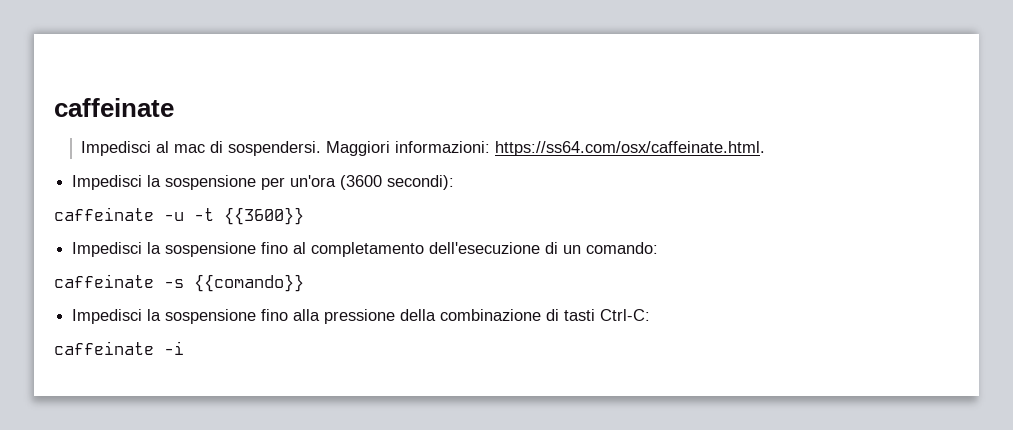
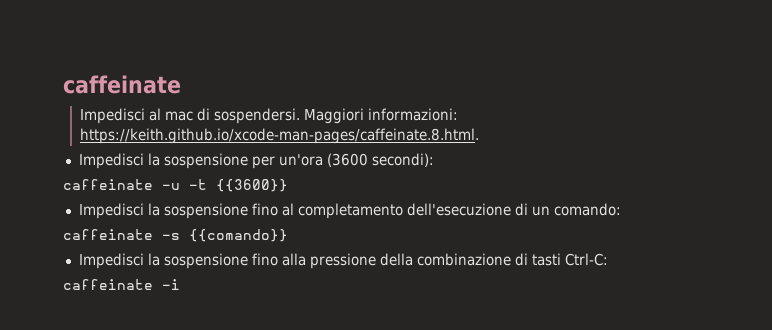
- Maggiori informazioni: https://ss64.com/osx/caffeinate.html.
+ Maggiori informazioni: https://keith.github.io/xcode-man-pages/caffeinate.8.html.

